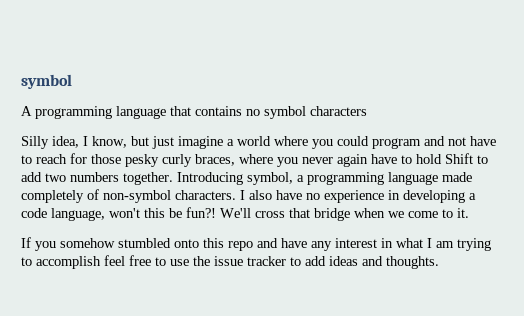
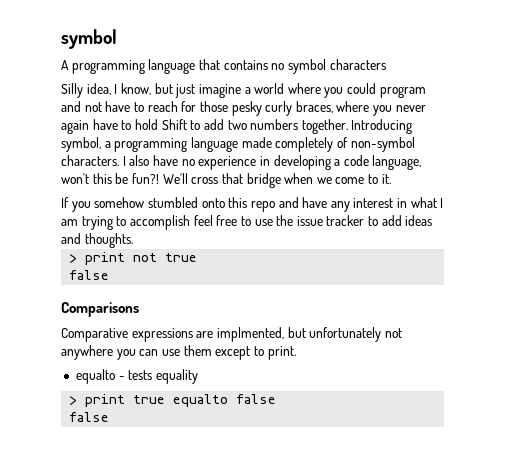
+ > print not true
+ false
+ Comparisons
+ Comparative expressions are implmented, but unfortunately not anywhere you can use them except to print.
+ equalto - tests equality
+ > print true equalto false
+ false

